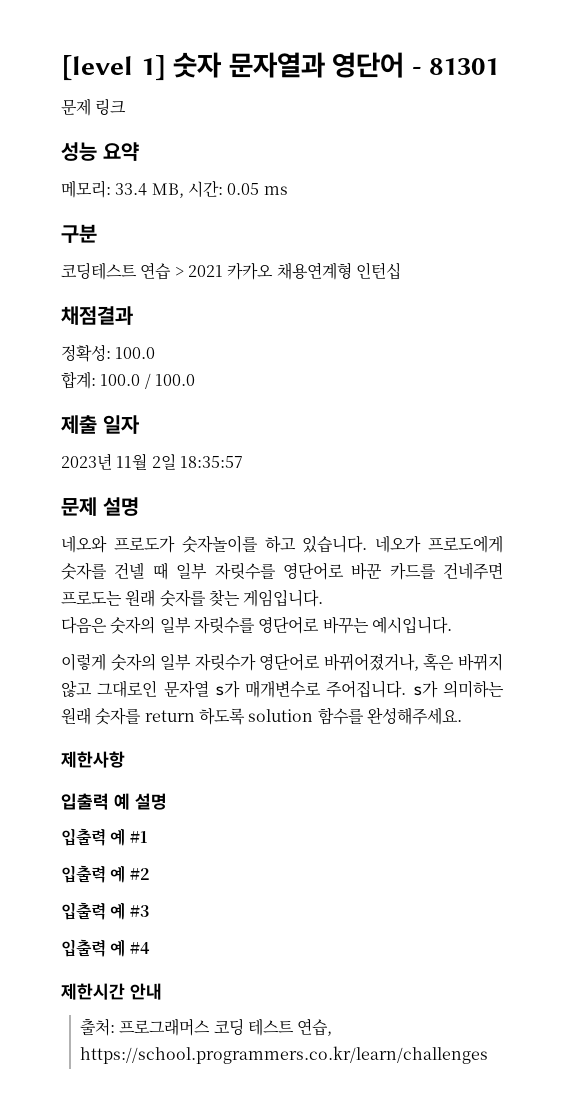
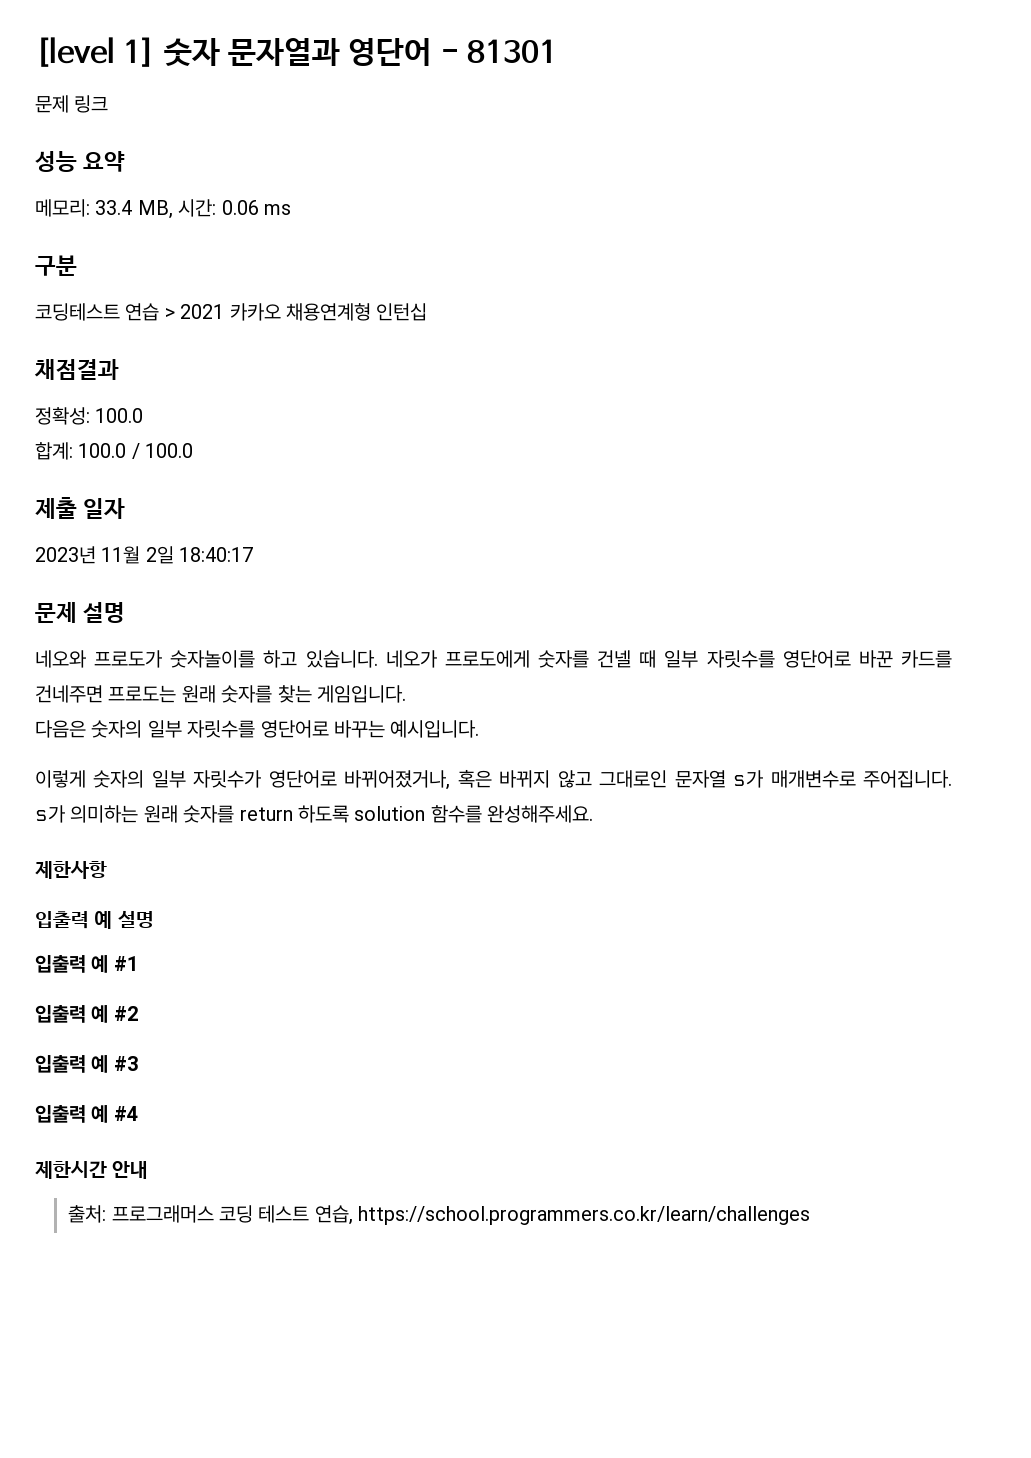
- 메모리: 33.4 MB, 시간: 0.05 ms
+ 메모리: 33.4 MB, 시간: 0.06 ms
- 2023년 11월 2일 18:35:57
+ 2023년 11월 2일 18:40:17

